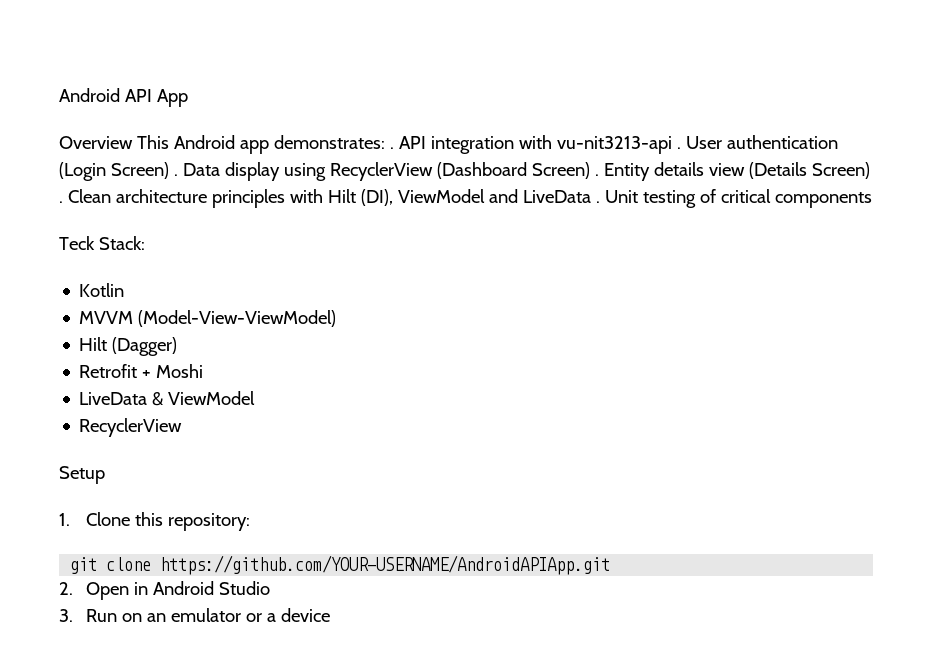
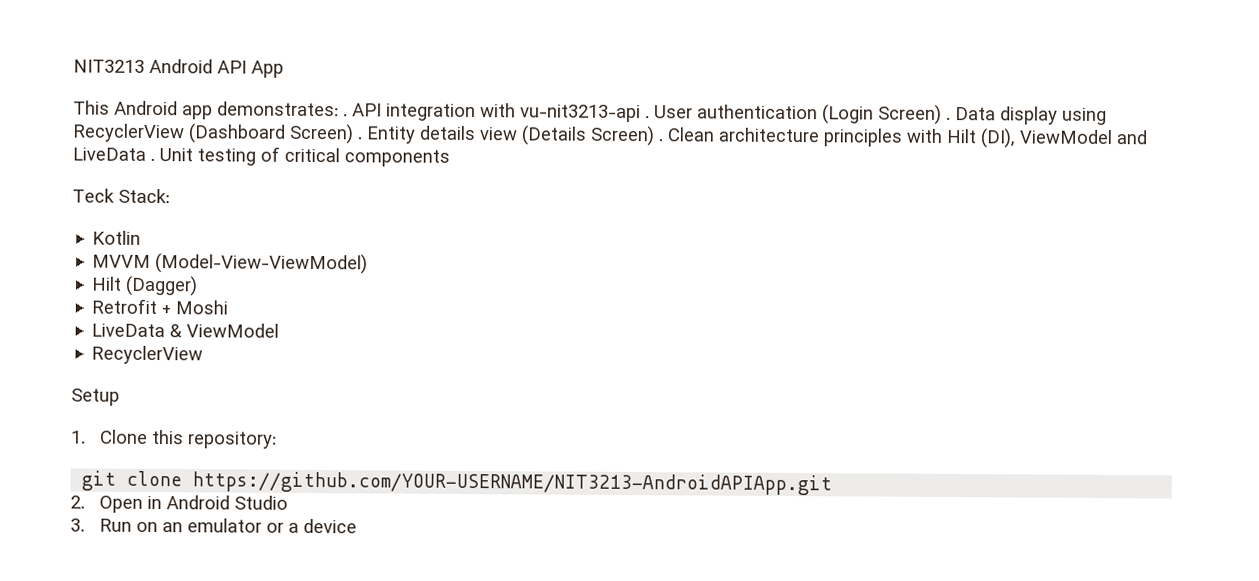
- Android API App
+ NIT3213 Android API App
- Overview This Android app demonstrates: .
+ This Android app demonstrates: .
- git clone https://github.com/YOUR-USERNAME/AndroidAPIApp.git
+ git clone https://github.com/YOUR-USERNAME/NIT3213-AndroidAPIApp.git

